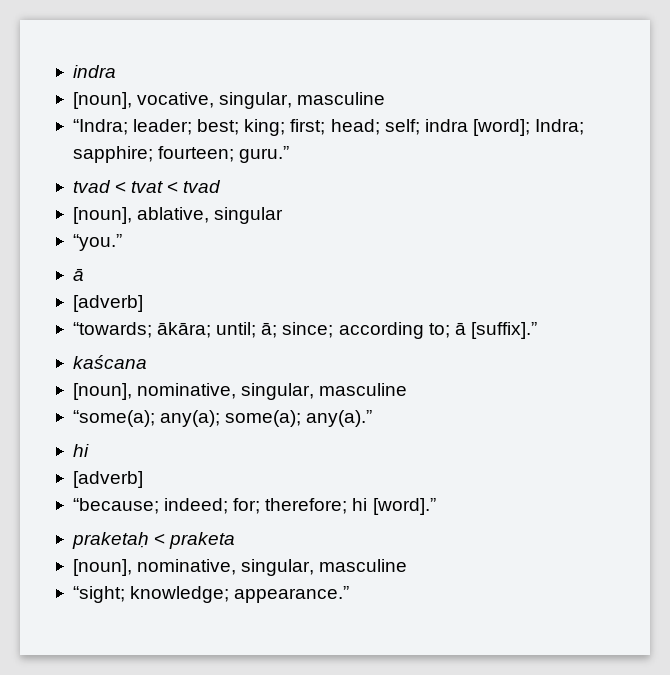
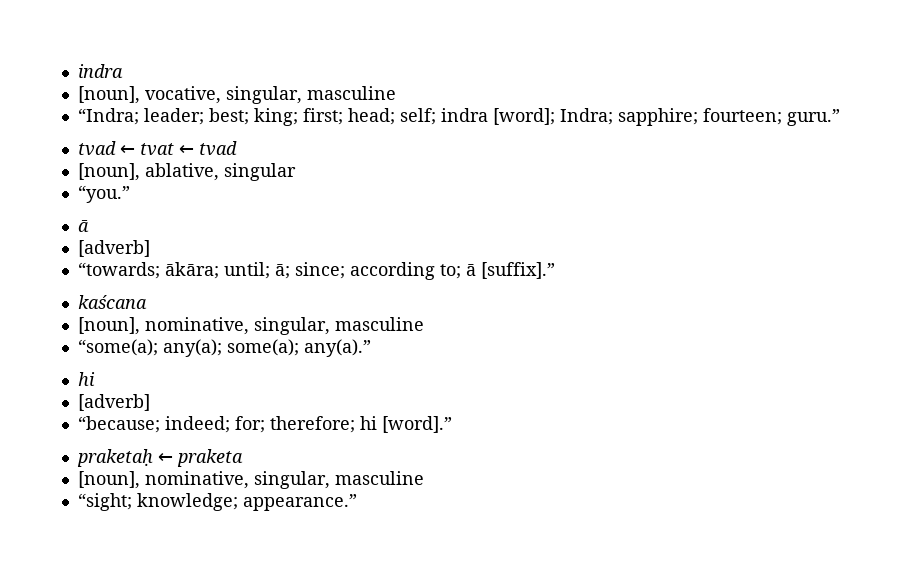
- tvad < tvat < tvad
+ tvad ← tvat ← tvad
- praketaḥ < praketa
+ praketaḥ ← praketa

